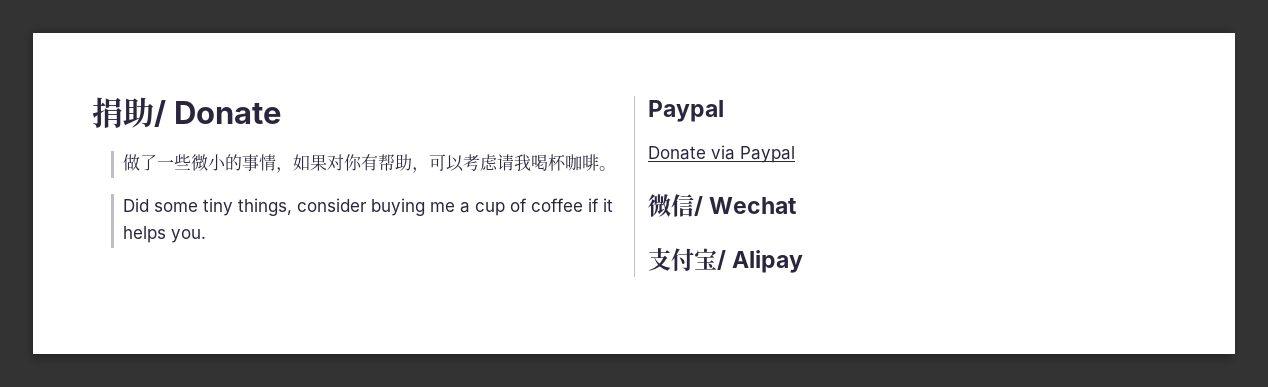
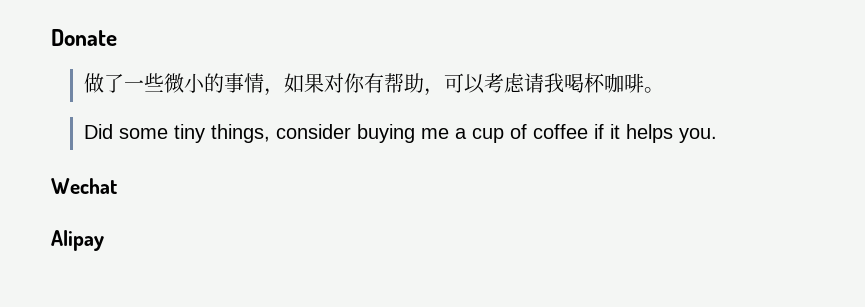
- 捐助/ Donate
+ Donate
  Did some tiny things, consider buying me a cup of coffee if it helps you.
- Paypal
- Donate via Paypal
- 微信/ Wechat
+ Wechat
- 支付宝/ Alipay
+ Alipay

